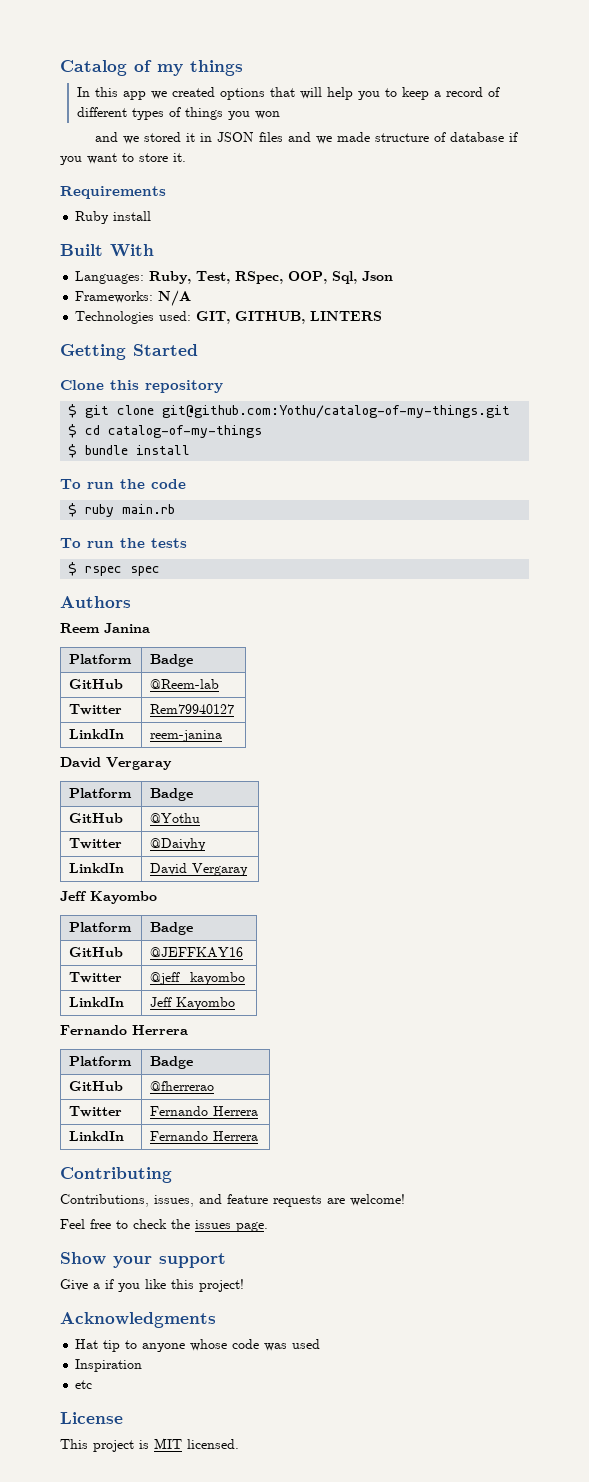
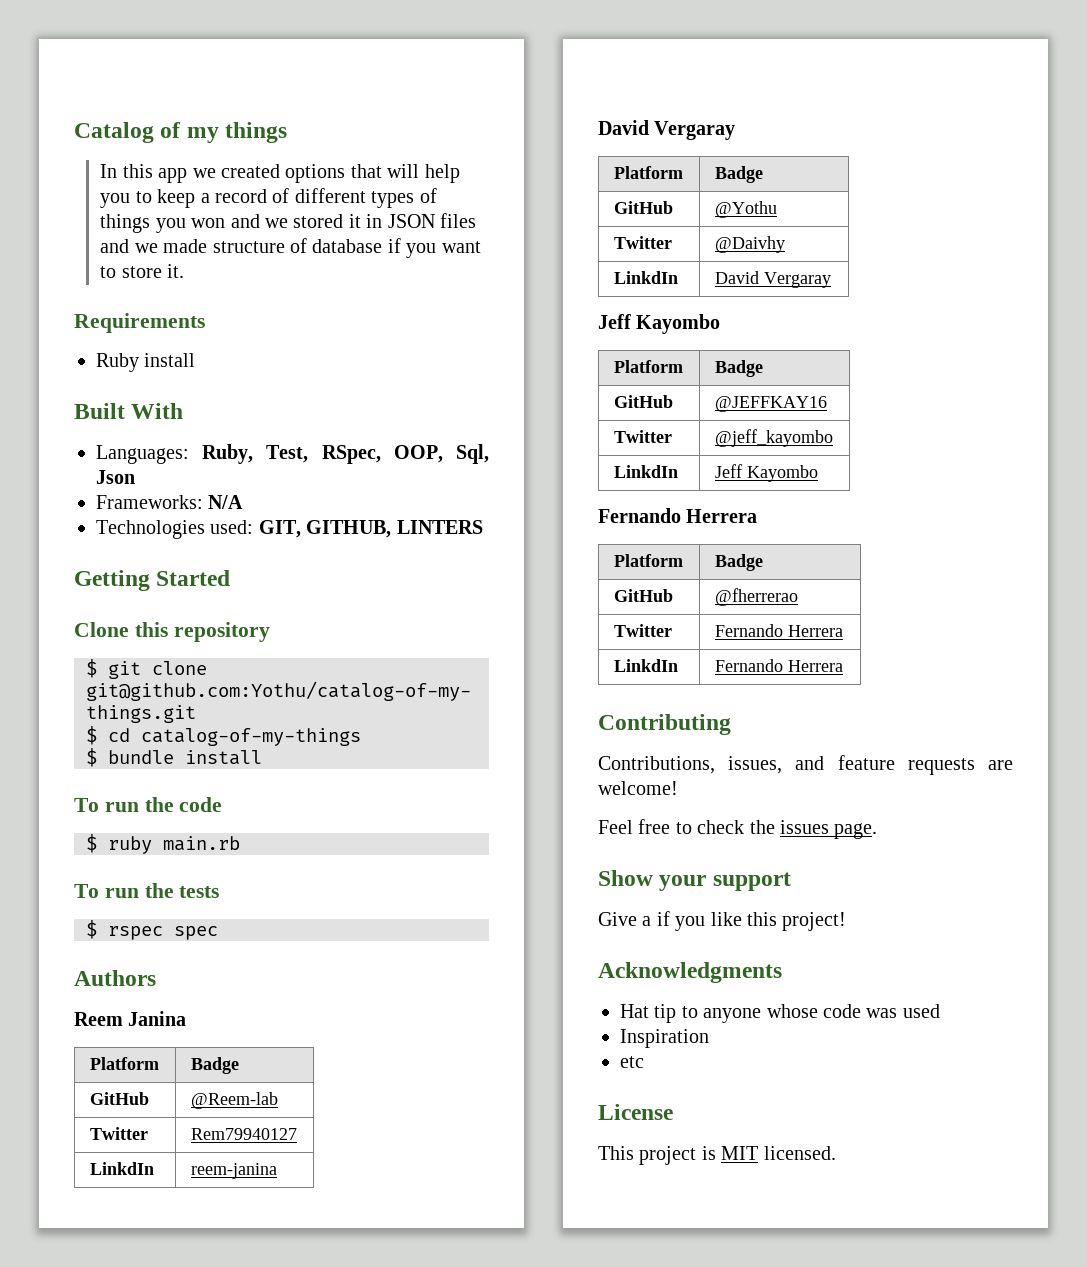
- In this app we created options that will help you to keep a record of different types of things you won
- and we stored it in JSON files and we made structure of database if you want to store it.
+ In this app we created options that will help you to keep a record of different types of things you won and we stored it in JSON files and we made structure of database if you want to store it.

